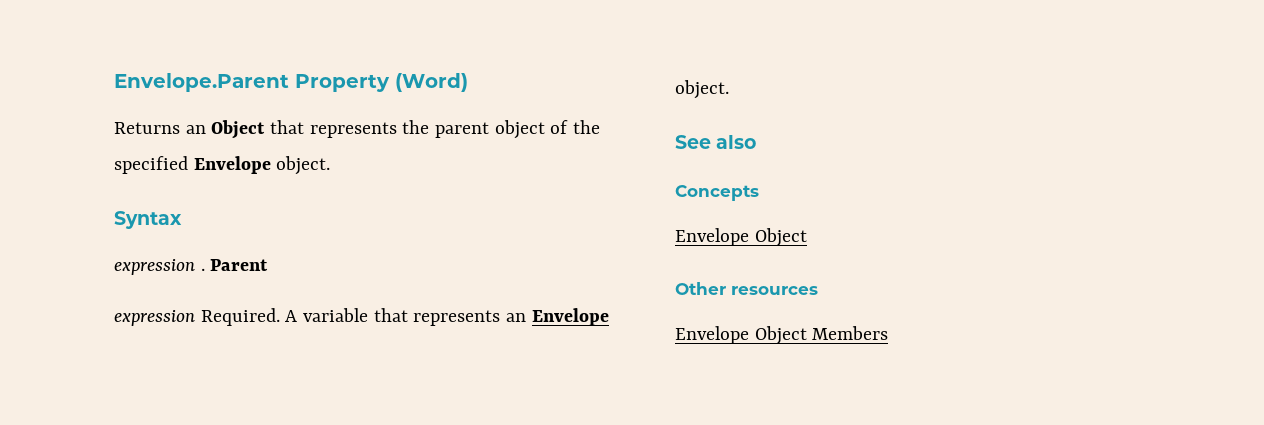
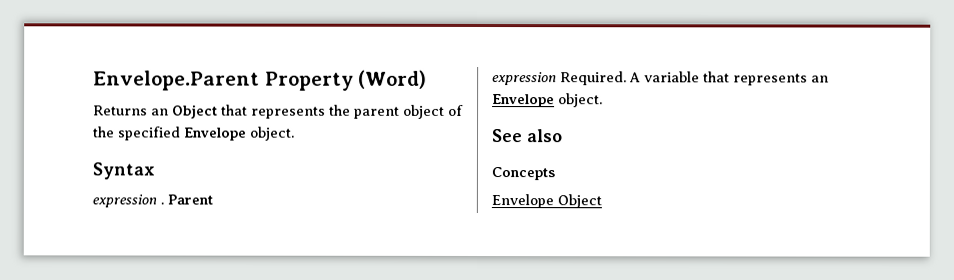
- Other resources
- Envelope Object Members

